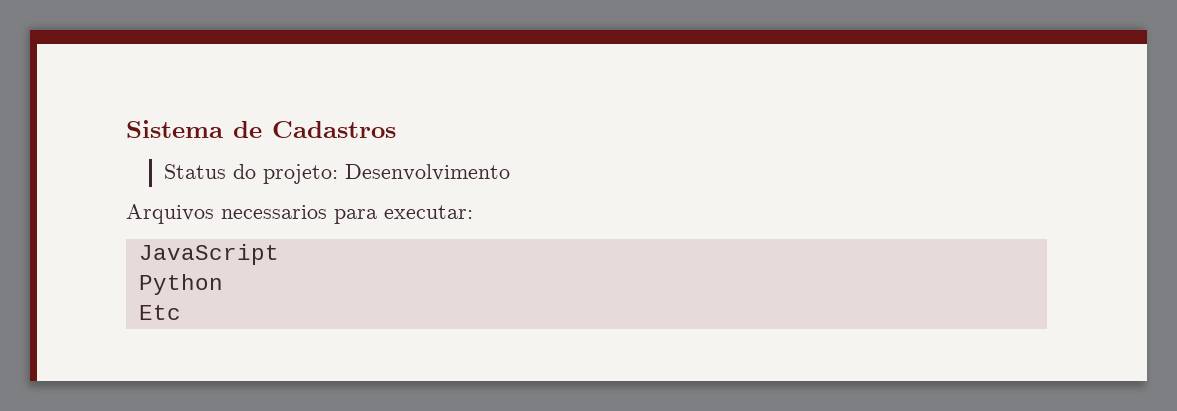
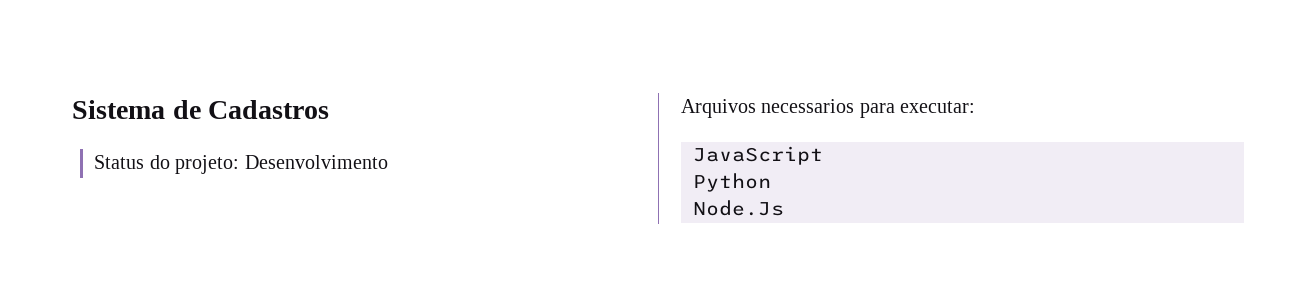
- Etc
+ Node.Js

